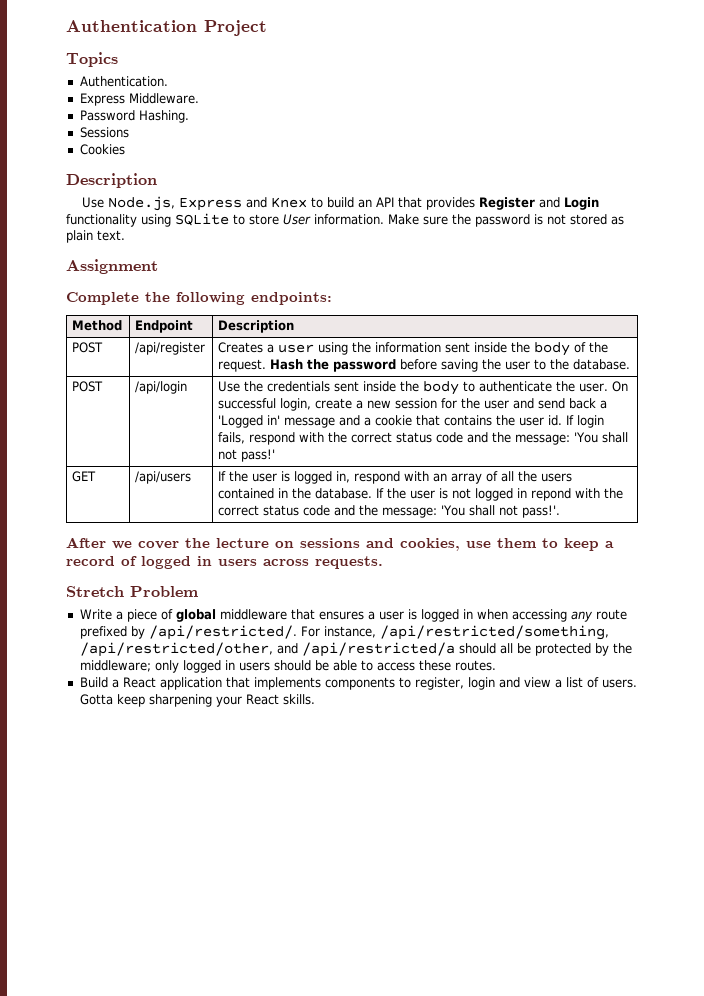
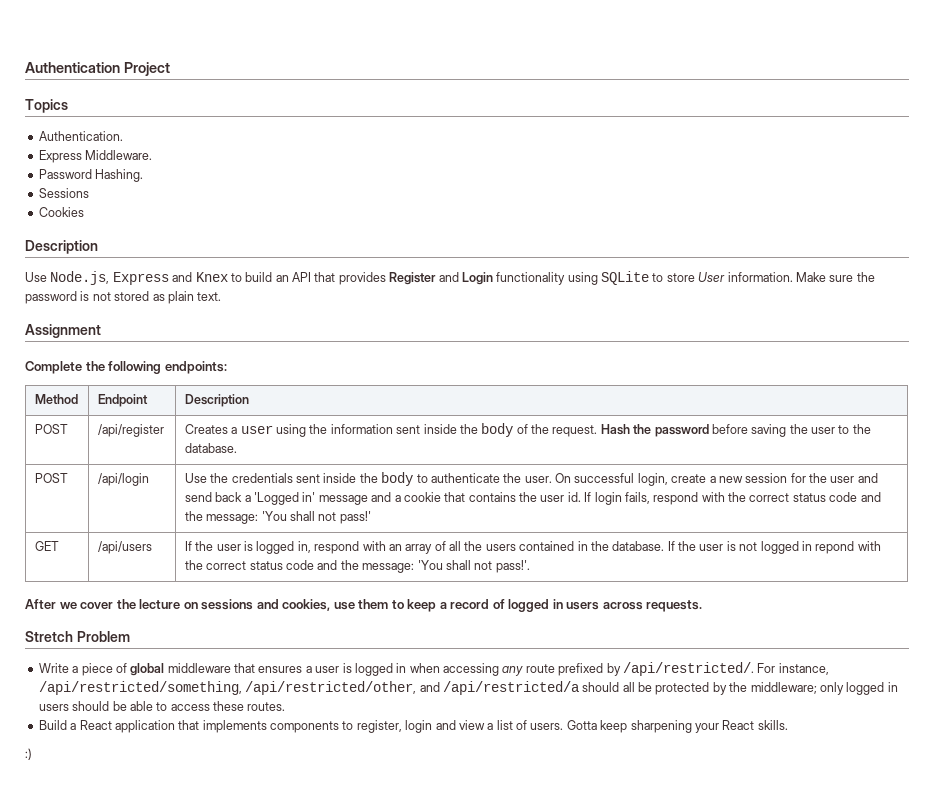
+ :)

